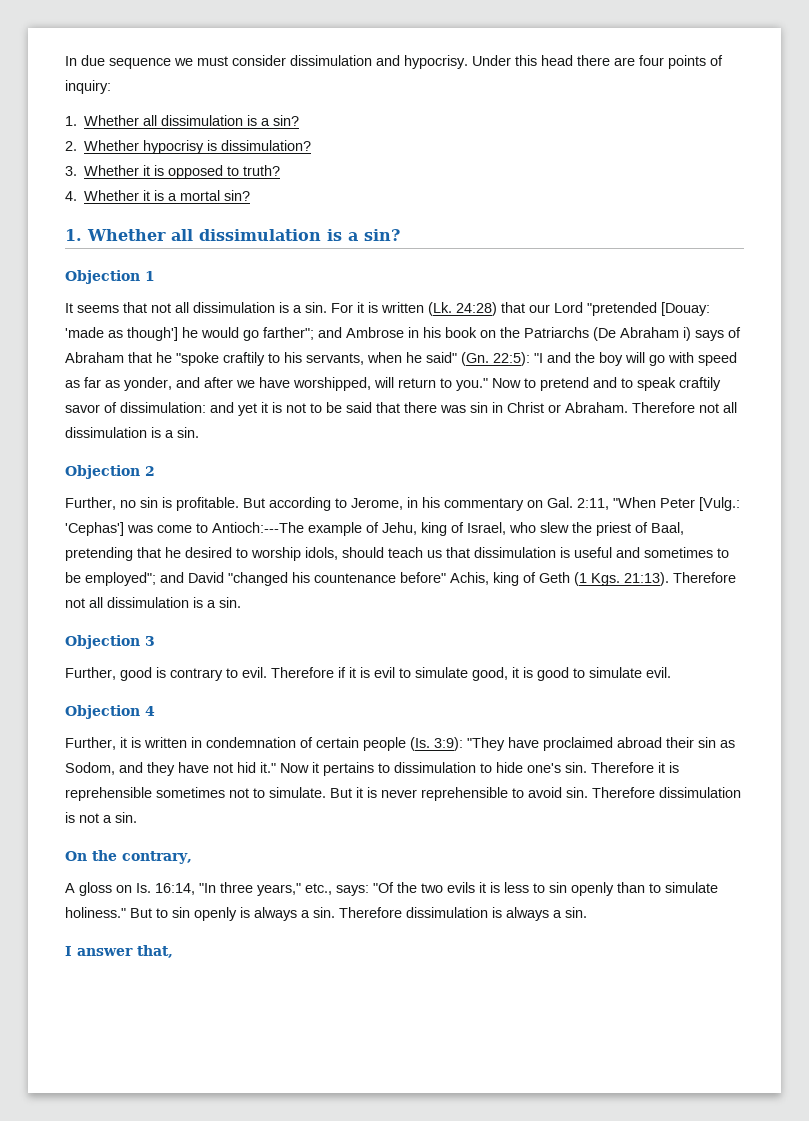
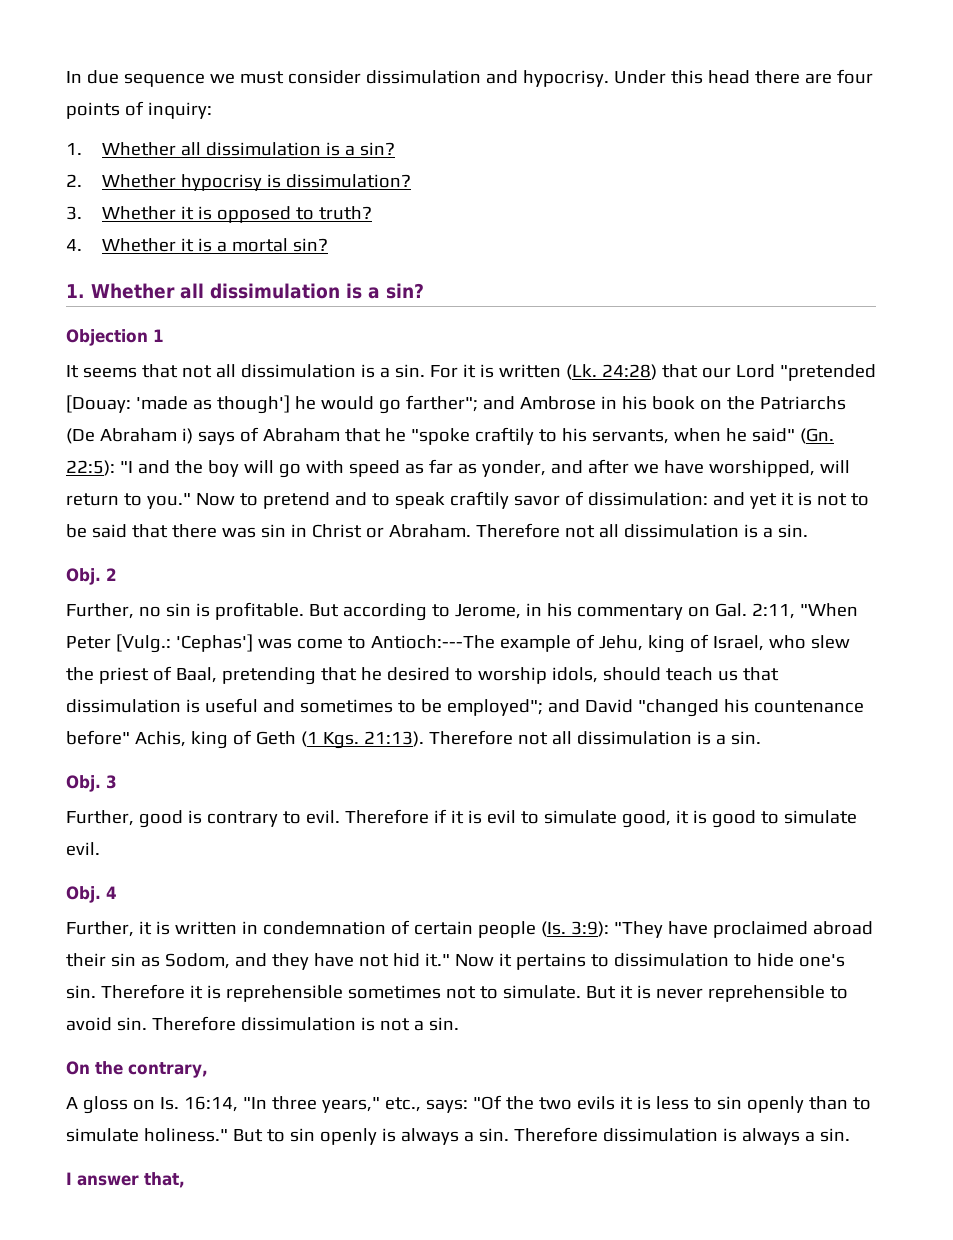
- Objection 2
+ Obj. 2
- Objection 3
+ Obj. 3
- Objection 4
+ Obj. 4

